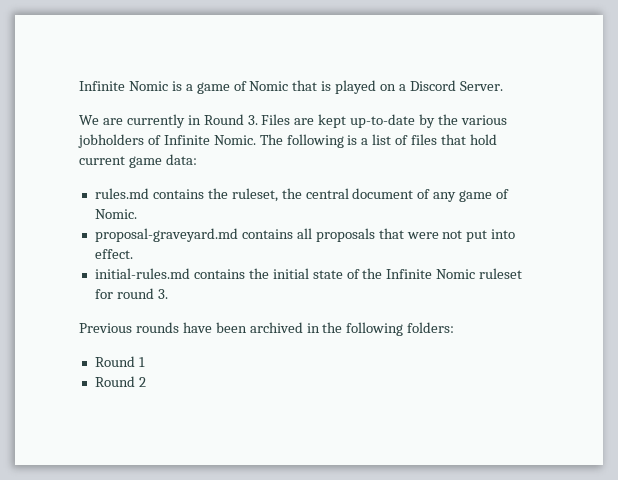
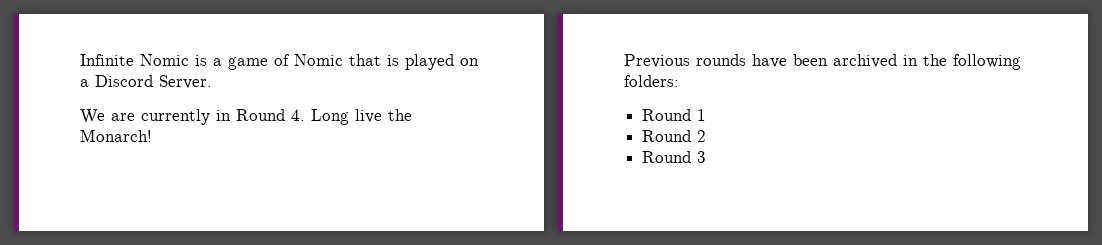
- We are currently in Round 3. Files are kept up-to-date by the various jobholders of Infinite Nomic. The following is a list of files that hold current game data:
- rules.md contains the ruleset, the central document of any game of Nomic.
- proposal-graveyard.md contains all proposals that were not put into effect.
- initial-rules.md contains the initial state of the Infinite Nomic ruleset for round 3.
+ We are currently in Round 4. Long live the Monarch!
+ Round 3

